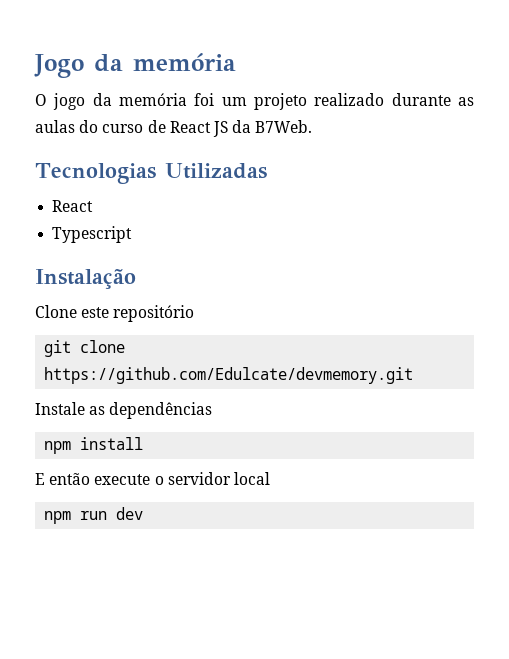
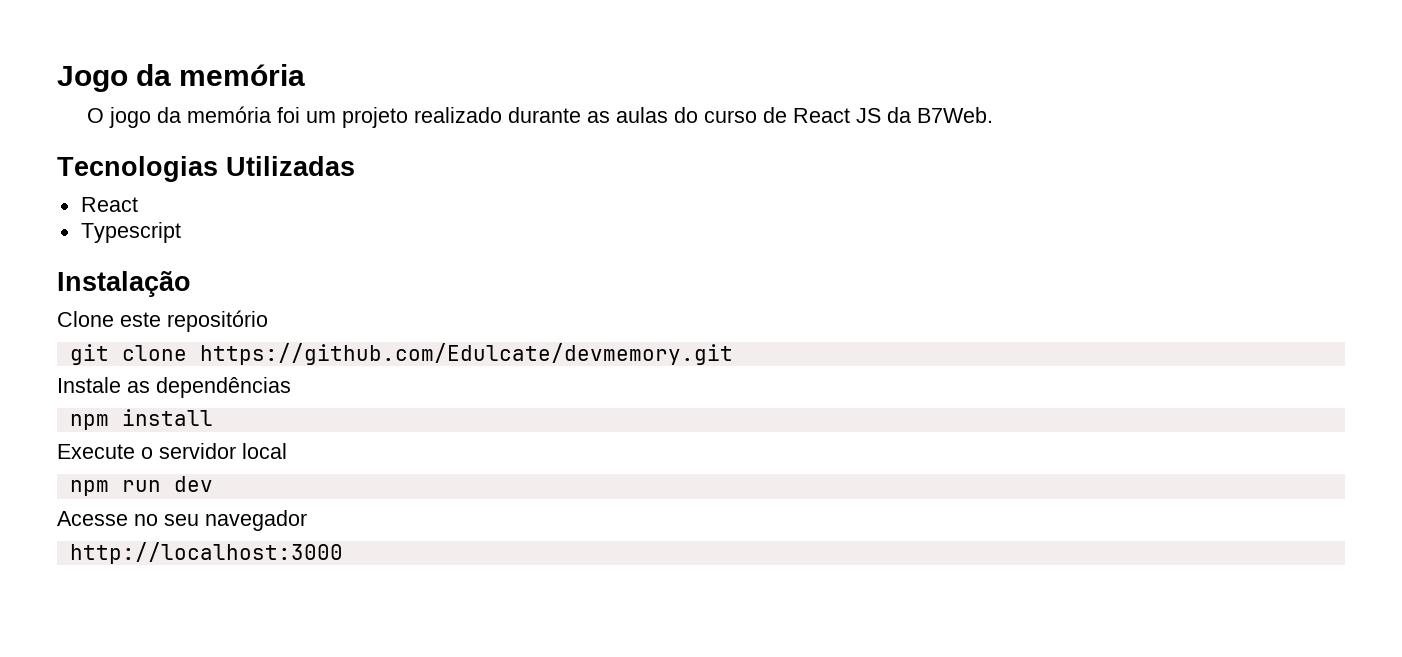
- E então execute o servidor local
+ Execute o servidor local
+ Acesse no seu navegador
+ http://localhost:3000

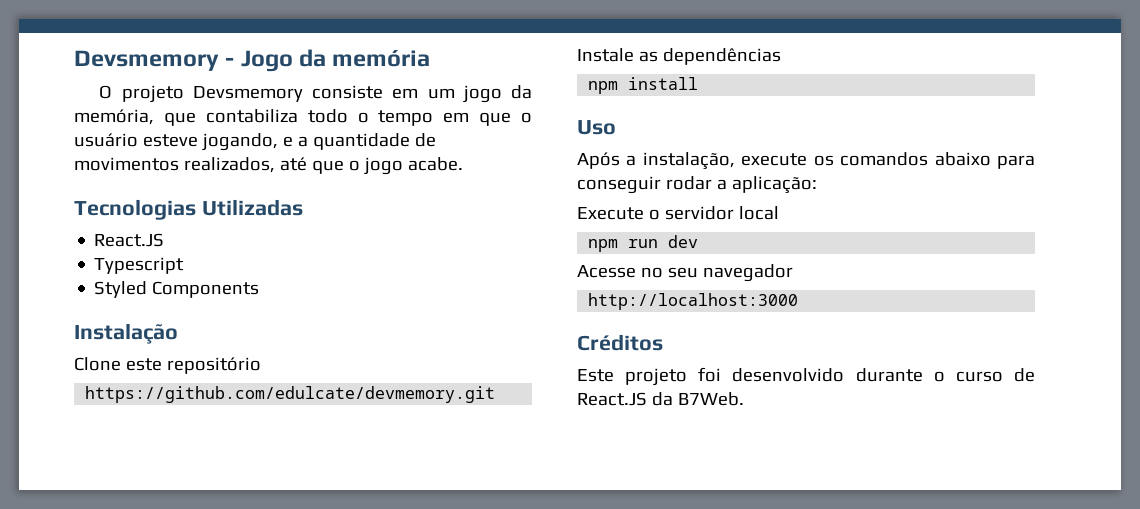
- Jogo da memória
+ Devsmemory - Jogo da memória
- O jogo da memória foi um projeto realizado durante as aulas do curso de React JS da B7Web.
+ O projeto Devsmemory consiste em um jogo da memória, que contabiliza todo o tempo em que o usuário esteve jogando, e a quantidade de movimentos realizados, até que o jogo acabe.
  Tecnologias Utilizadas
- React
+ React.JS
+ Styled Components
- git clone https://github.com/Edulcate/devmemory.git
+ https://github.com/edulcate/devmemory.git
+ Uso
+ Após a instalação, execute os comandos abaixo para conseguir rodar a aplicação:
+ Créditos
+ Este projeto foi desenvolvido durante o curso de React.JS da B7Web.

